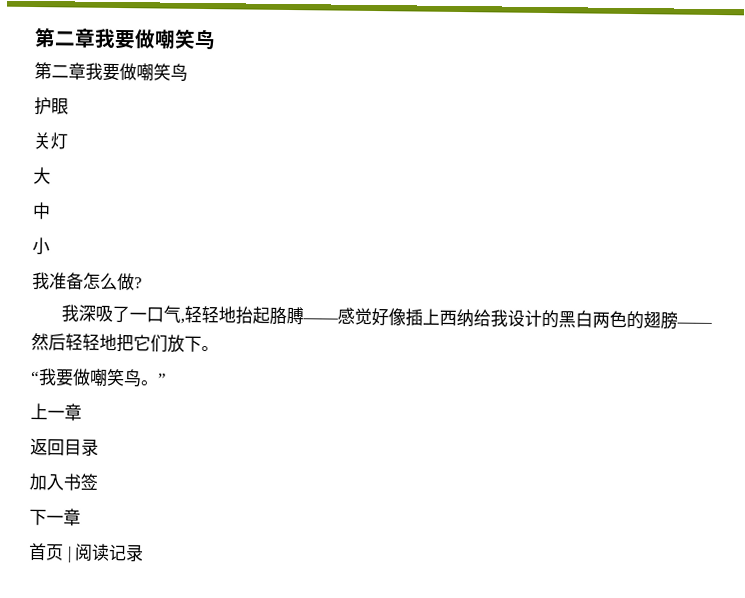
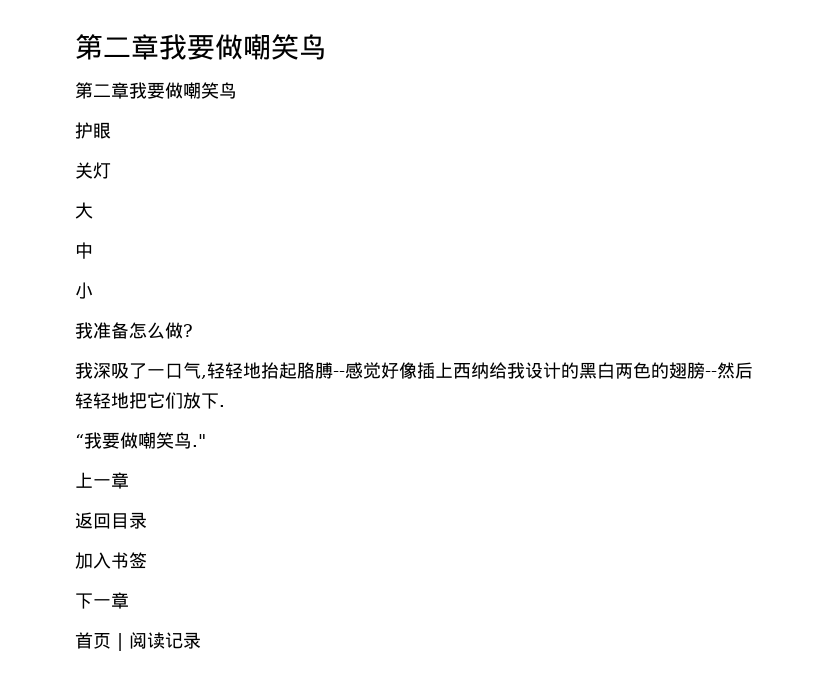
- 我深吸了一口气,轻轻地抬起胳膊——感觉好像插上西纳给我设计的黑白两色的翅膀——然后轻轻地把它们放下。
+ 我深吸了一口气,轻轻地抬起胳膊--感觉好像插上西纳给我设计的黑白两色的翅膀--然后轻轻地把它们放下.
- “我要做嘲笑鸟。”
+ “我要做嘲笑鸟."

